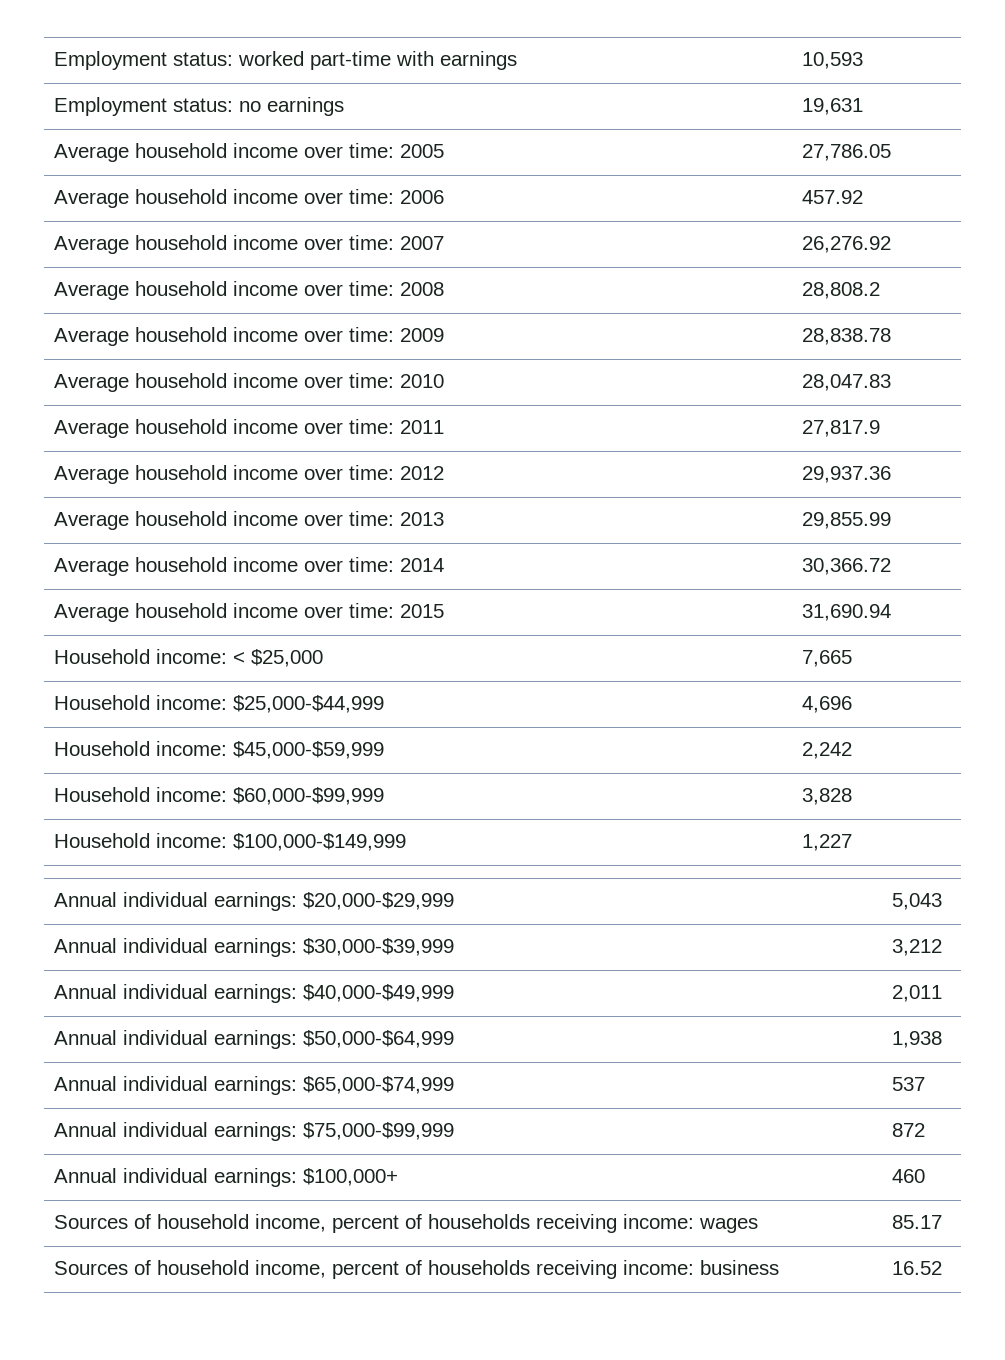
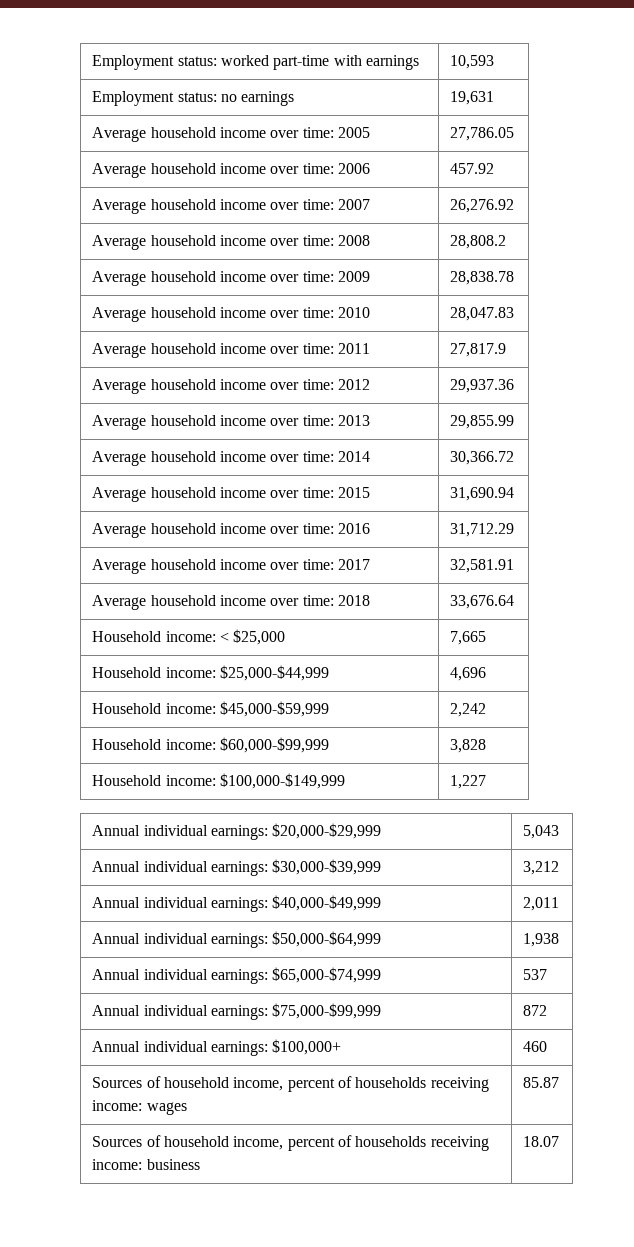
+ Average household income over time: 2016 | 31,712.29
+ Average household income over time: 2017 | 32,581.91
+ Average household income over time: 2018 | 33,676.64
- Sources of household income, percent of households receiving income: wages | 85.17
+ Sources of household income, percent of households receiving income: wages | 85.87
- Sources of household income, percent of households receiving income: business | 16.52
+ Sources of household income, percent of households receiving income: business | 18.07

